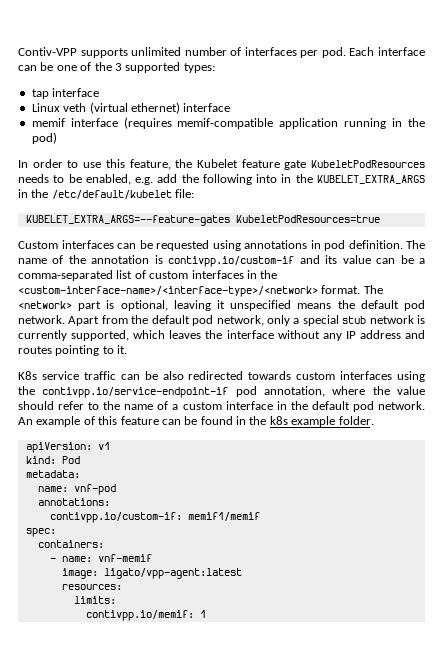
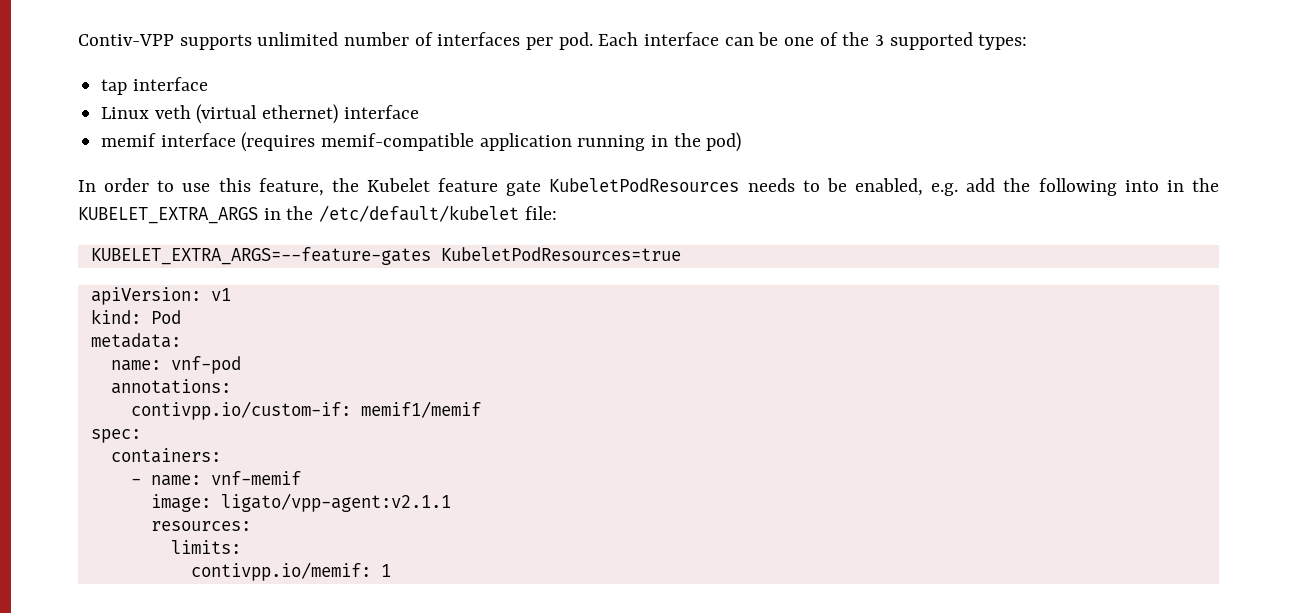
- Custom interfaces can be requested using annotations in pod definition. The name of the annotation is contivpp.io/custom-if and its value can be a comma-separated list of custom interfaces in the <custom-interface-name>/<interface-type>/<network> format. The <network> part is optional, leaving it unspecified means the default pod network. Apart from the default pod network, only a special stub network is currently supported, which leaves the interface without any IP address and routes pointing to it.
- K8s service traffic can be also redirected towards custom interfaces using the contivpp.io/service-endpoint-if pod annotation, where the value should refer to the name of a custom interface in the default pod network. An example of this feature can be found in the k8s example folder.
- image: ligato/vpp-agent:latest
+ image: ligato/vpp-agent:v2.1.1

